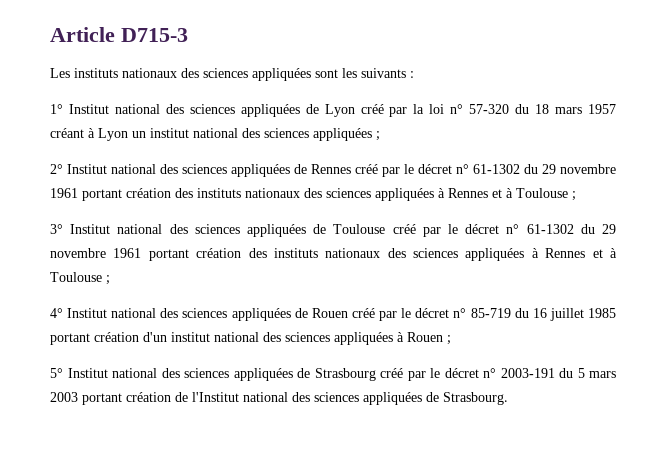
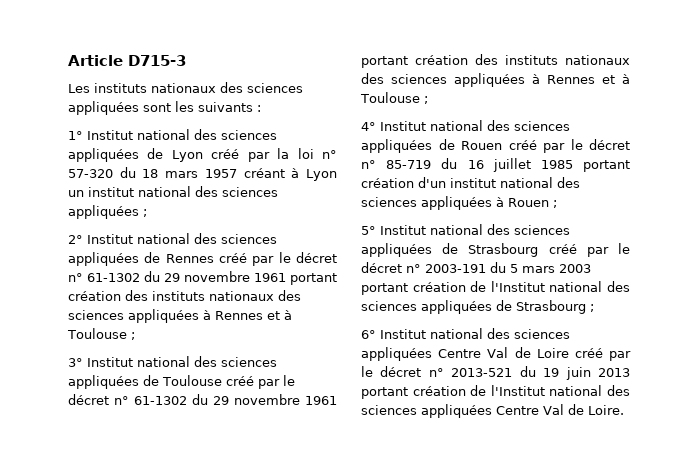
- 5° Institut national des sciences appliquées de Strasbourg créé par le décret n° 2003-191 du 5 mars 2003 portant création de l'Institut national des sciences appliquées de Strasbourg.
+ 5° Institut national des sciences appliquées de Strasbourg créé par le décret n° 2003-191 du 5 mars 2003 portant création de l'Institut national des sciences appliquées de Strasbourg ;
+ 6° Institut national des sciences appliquées Centre Val de Loire créé par le décret n° 2013-521 du 19 juin 2013 portant création de l'Institut national des sciences appliquées Centre Val de Loire.

